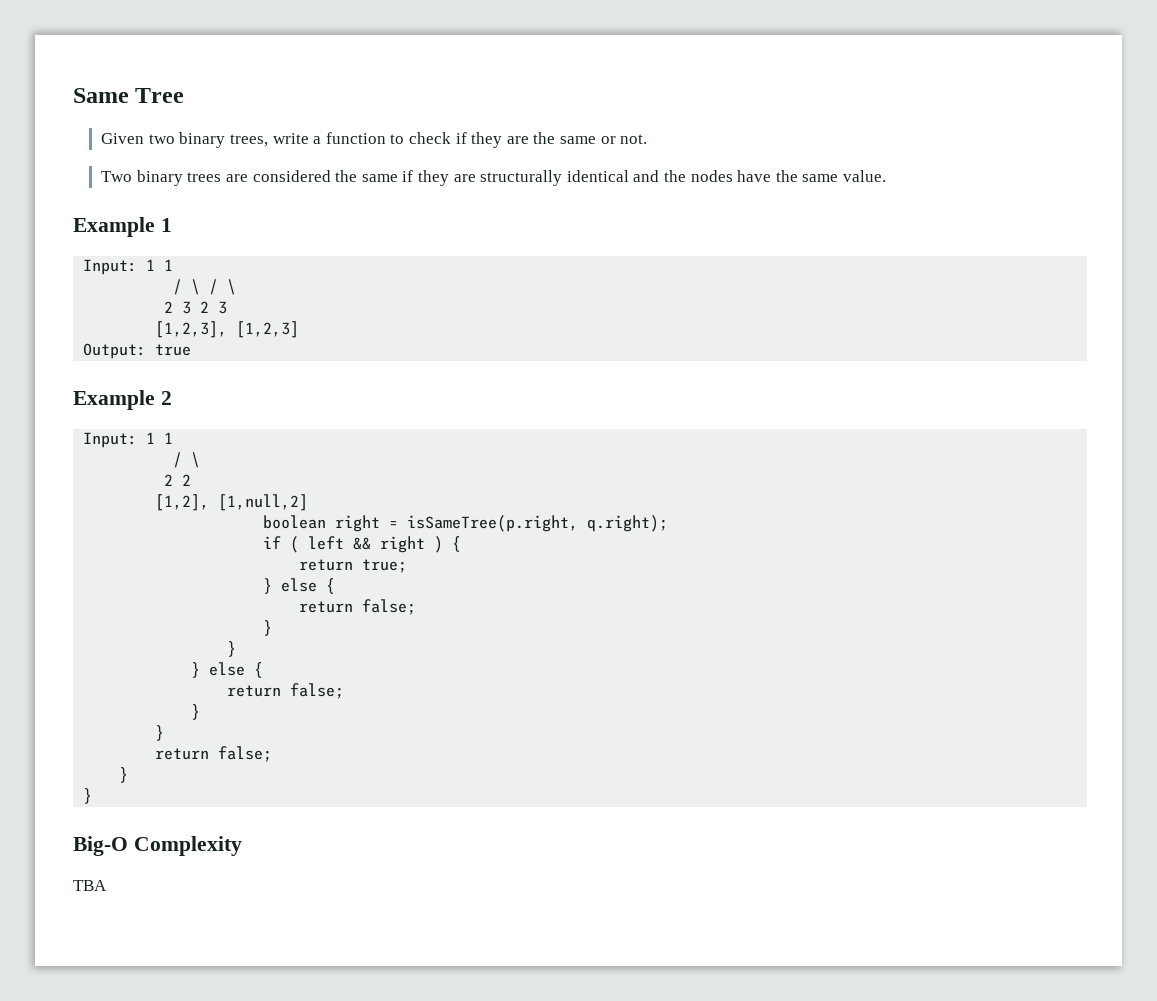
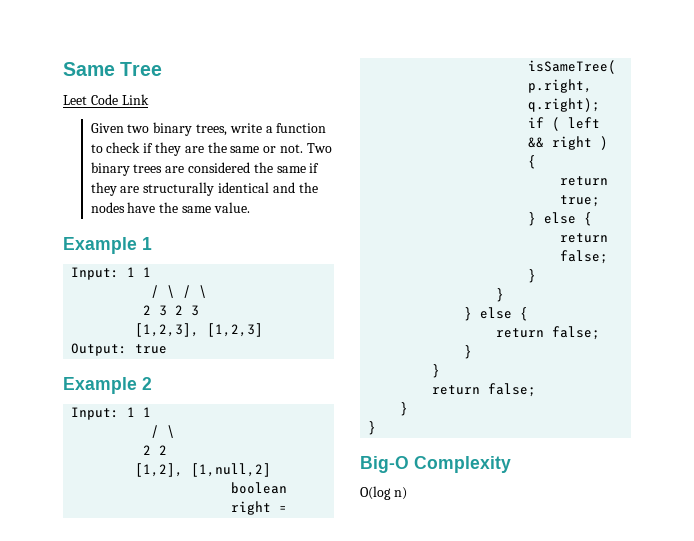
+ Leet Code Link
- Given two binary trees, write a function to check if they are the same or not.
- Two binary trees are considered the same if they are structurally identical and the nodes have the same value.
+ Given two binary trees, write a function to check if they are the same or not. Two binary trees are considered the same if they are structurally identical and the nodes have the same value.
- TBA
+ O(log n)

